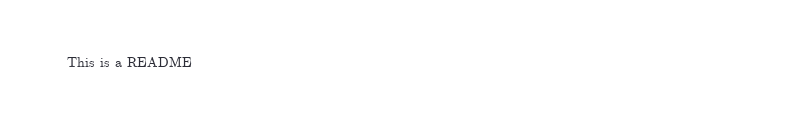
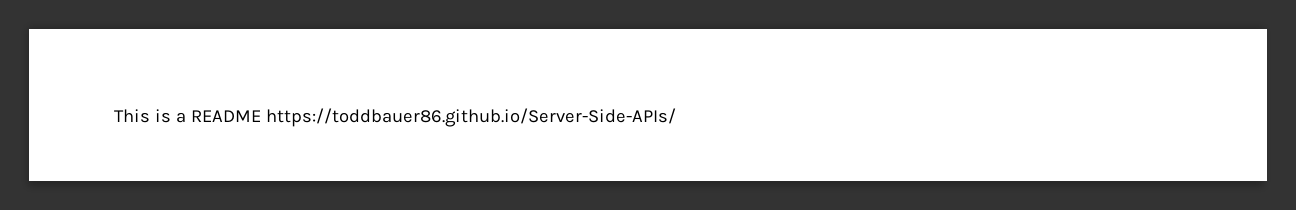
- This is a README
+ This is a README https://toddbauer86.github.io/Server-Side-APIs/

